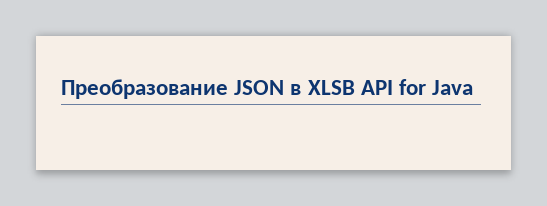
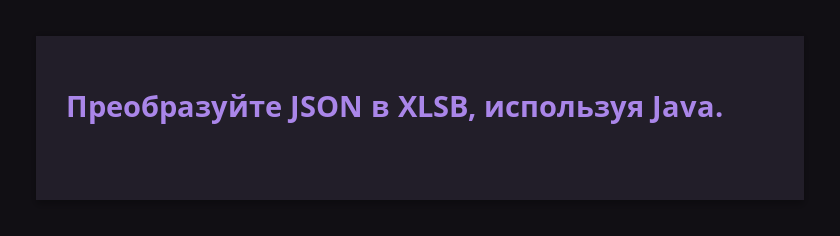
- Преобразование JSON в XLSB API for Java
+ Преобразуйте JSON в XLSB, используя Java.

